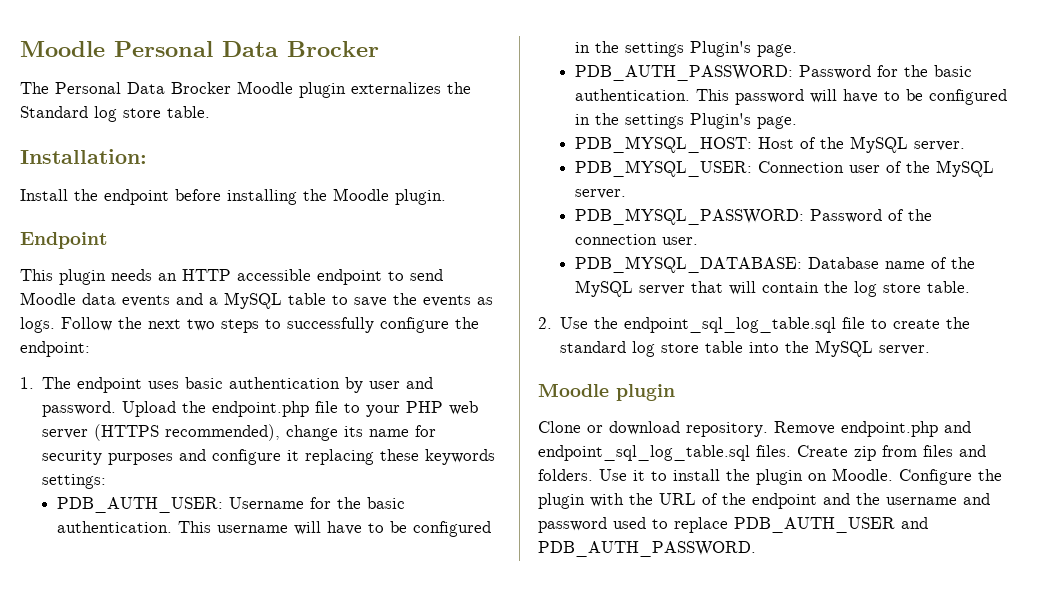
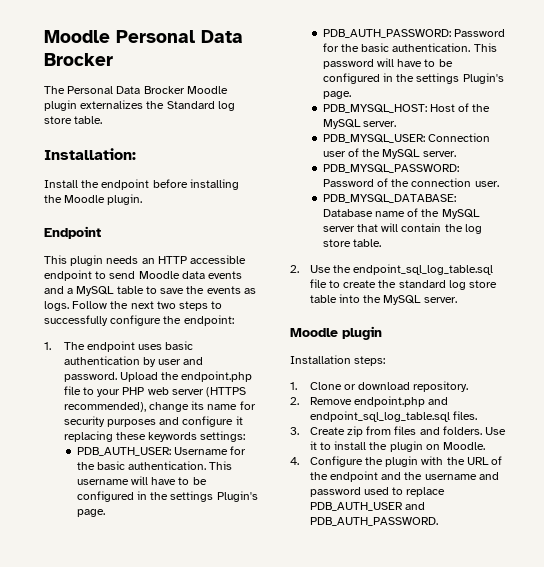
- Clone or download repository. Remove endpoint.php and endpoint_sql_log_table.sql files. Create zip from files and folders.
+ Installation steps:
+ 1. Clone or download repository.
+ 2. Remove endpoint.php and endpoint_sql_log_table.sql files.
+ 3. Create zip from files and folders.
- Use it to install the plugin on Moodle. Configure the plugin with the URL of the endpoint and the username and password used to replace PDB_AUTH_USER and PDB_AUTH_PASSWORD.
+ Use it to install the plugin on Moodle.
+ 4. Configure the plugin with the URL of the endpoint and the username and password used to replace PDB_AUTH_USER and PDB_AUTH_PASSWORD.

